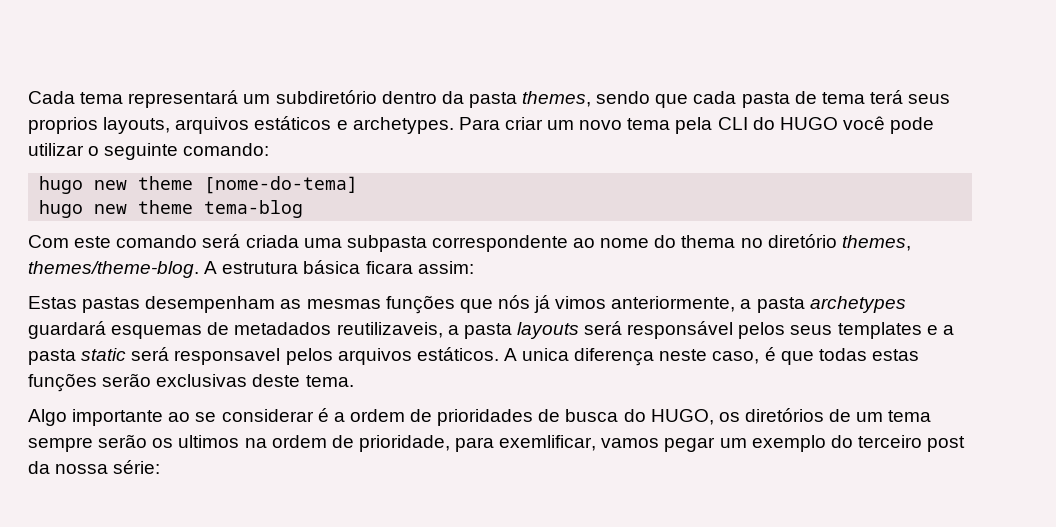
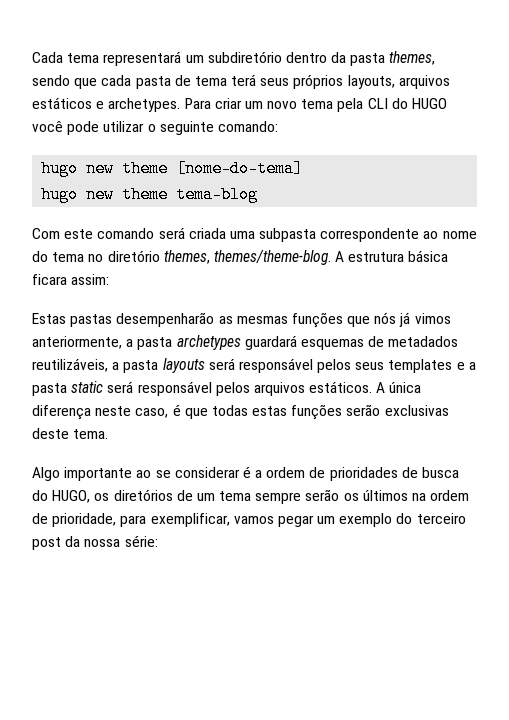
- Cada tema representará um subdiretório dentro da pasta themes, sendo que cada pasta de tema terá seus proprios layouts, arquivos estáticos e archetypes.
+ Cada tema representará um subdiretório dentro da pasta themes, sendo que cada pasta de tema terá seus próprios layouts, arquivos estáticos e archetypes.
- Com este comando será criada uma subpasta correspondente ao nome do thema no diretório themes, themes/theme-blog.
+ Com este comando será criada uma subpasta correspondente ao nome do tema no diretório themes, themes/theme-blog.
- Estas pastas desempenham as mesmas funções que nós já vimos anteriormente, a pasta archetypes guardará esquemas de metadados reutilizaveis, a pasta layouts será responsável pelos seus templates e a pasta static será responsavel pelos arquivos estáticos.
+ Estas pastas desempenharão as mesmas funções que nós já vimos anteriormente, a pasta archetypes guardará esquemas de metadados reutilizáveis, a pasta layouts será responsável pelos seus templates e a pasta static será responsável pelos arquivos estáticos.
- A unica diferença neste caso, é que todas estas funções serão exclusivas deste tema.
+ A única diferença neste caso, é que todas estas funções serão exclusivas deste tema.
- Algo importante ao se considerar é a ordem de prioridades de busca do HUGO, os diretórios de um tema sempre serão os ultimos na ordem de prioridade, para exemlificar, vamos pegar um exemplo do terceiro post da nossa série:
+ Algo importante ao se considerar é a ordem de prioridades de busca do HUGO, os diretórios de um tema sempre serão os últimos na ordem de prioridade, para exemplificar, vamos pegar um exemplo do terceiro post da nossa série:

